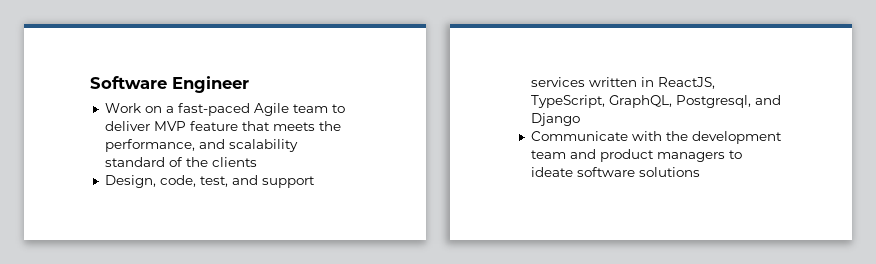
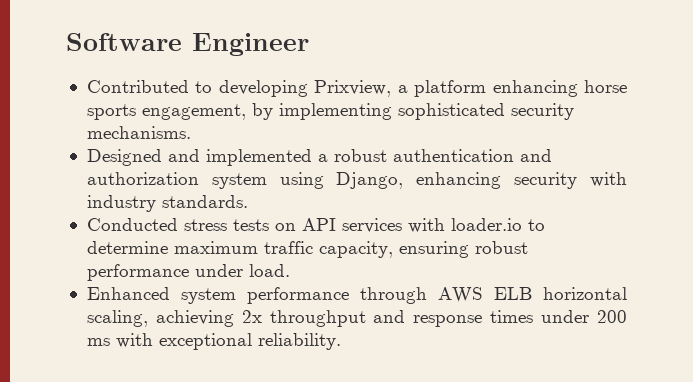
- Work on a fast-paced Agile team to deliver MVP feature that meets the performance, and scalability standard of the clients
- Design, code, test, and support services written in ReactJS, TypeScript, GraphQL, Postgresql, and Django
- Communicate with the development team and product managers to ideate software solutions
+ Contributed to developing Prixview, a platform enhancing horse sports engagement, by implementing sophisticated security mechanisms.
+ Designed and implemented a robust authentication and authorization system using Django, enhancing security with industry standards.
+ Conducted stress tests on API services with loader.io to determine maximum traffic capacity, ensuring robust performance under load.
+ Enhanced system performance through AWS ELB horizontal scaling, achieving 2x throughput and response times under 200 ms with exceptional reliability.

